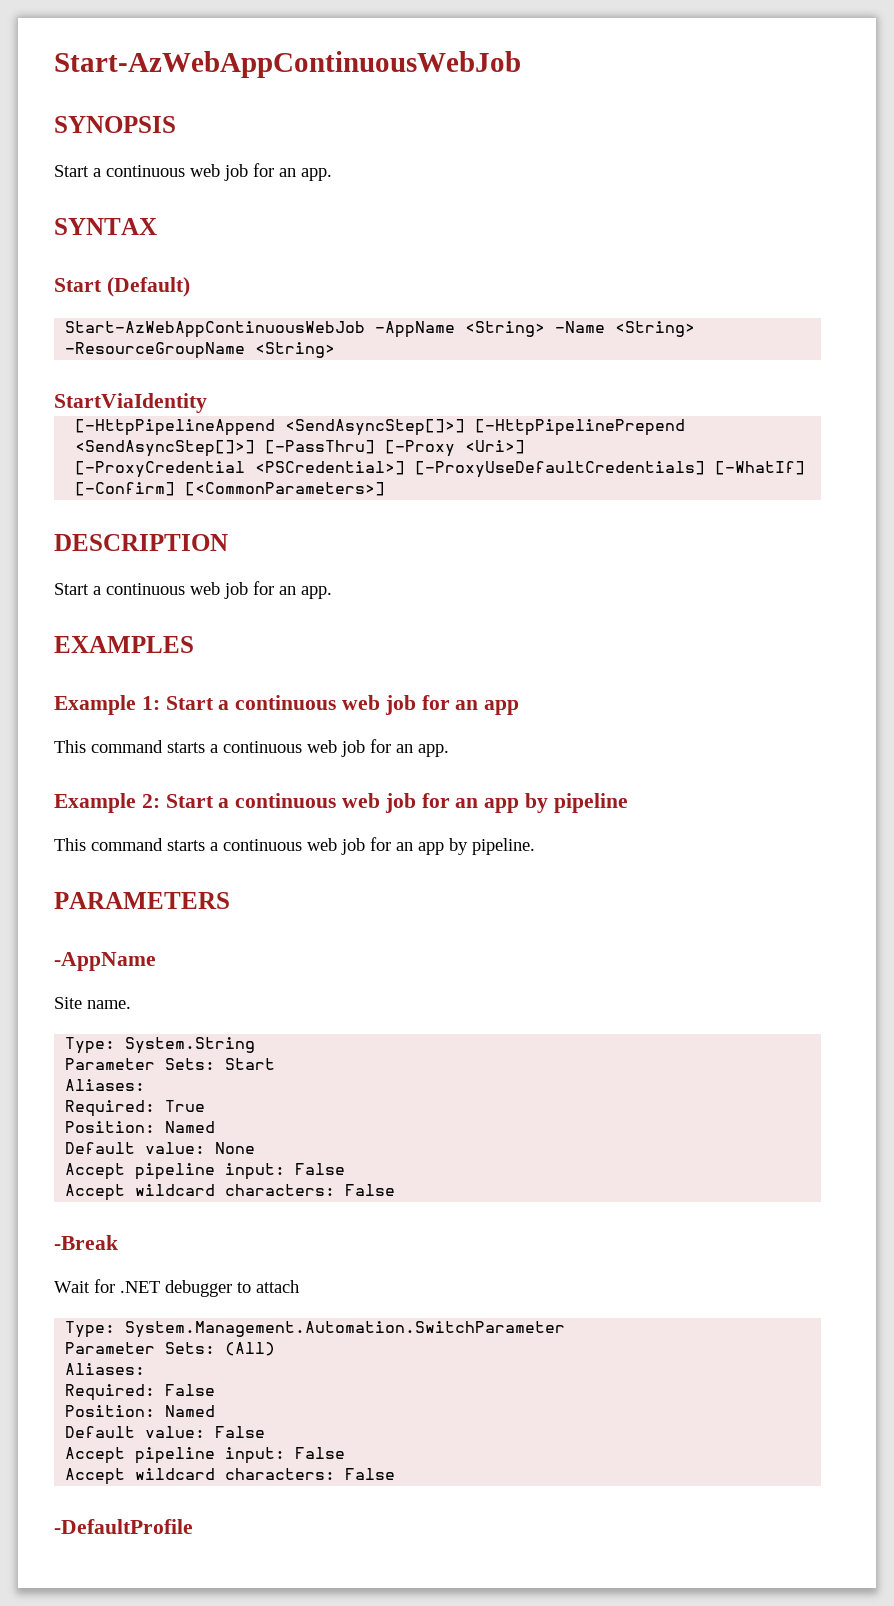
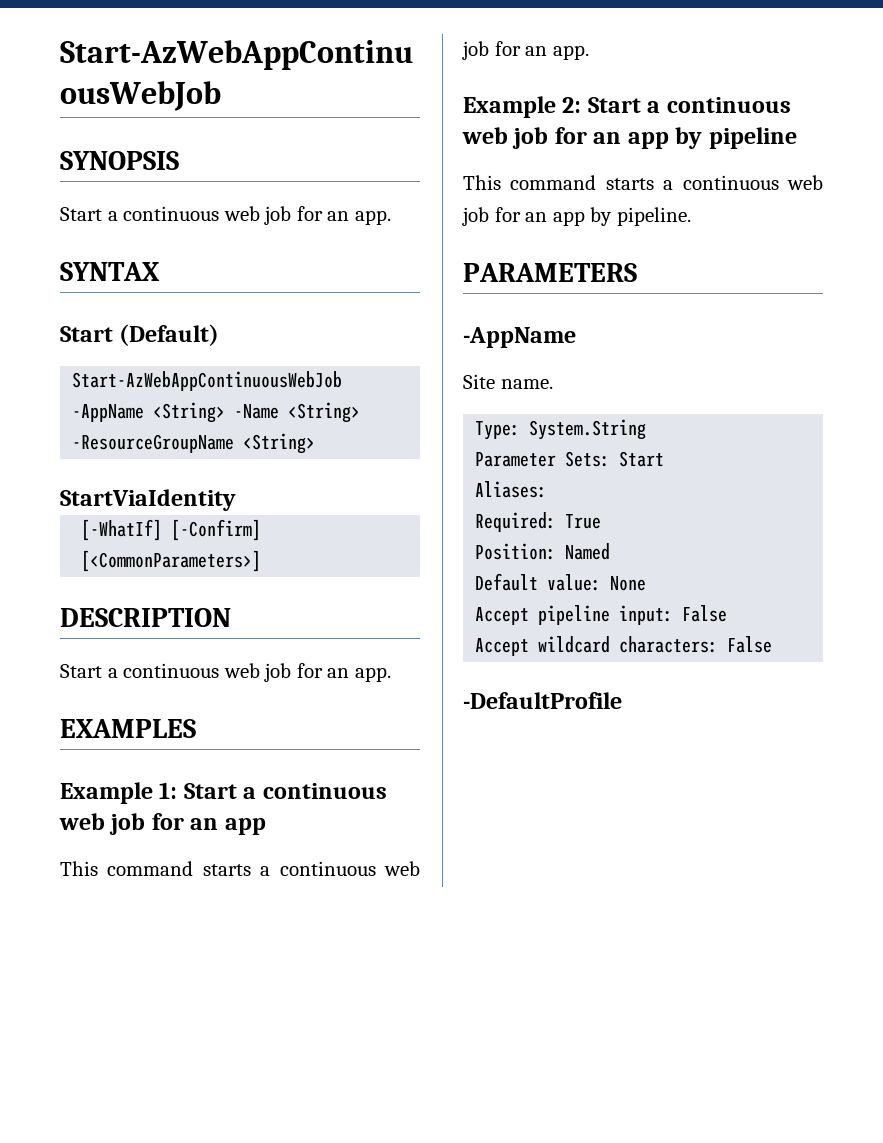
- [-HttpPipelineAppend <SendAsyncStep[]>] [-HttpPipelinePrepend <SendAsyncStep[]>] [-PassThru] [-Proxy <Uri>]
- [-ProxyCredential <PSCredential>] [-ProxyUseDefaultCredentials] [-WhatIf] [-Confirm] [<CommonParameters>]
+ [-WhatIf] [-Confirm] [<CommonParameters>]
- -Break
- Wait for .NET debugger to attach
- Type: System.Management.Automation.SwitchParameter
- Parameter Sets: (All)
- Aliases:
- Required: False
- Position: Named
- Default value: False
- Accept pipeline input: False
- Accept wildcard characters: False

